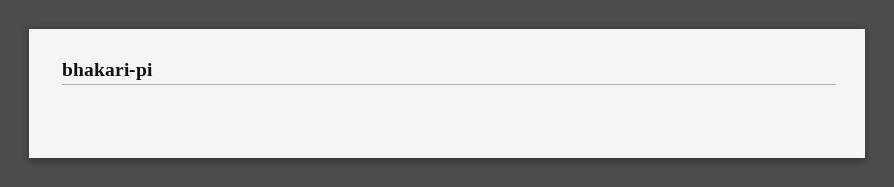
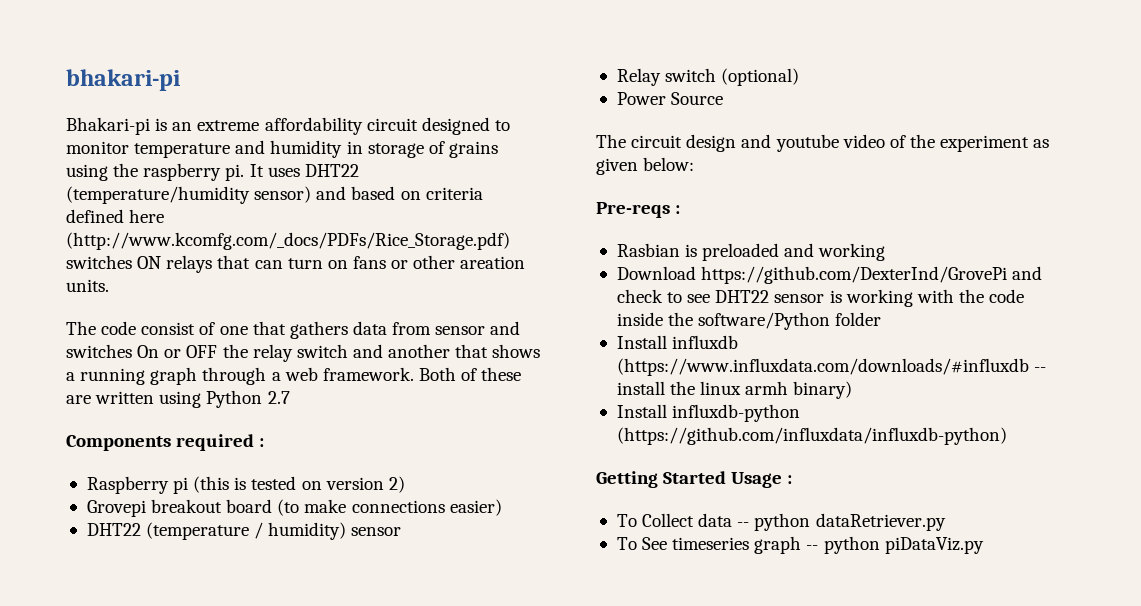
+ Bhakari-pi is an extreme affordability circuit designed to monitor temperature and humidity in storage of grains using the raspberry pi. It uses DHT22 (temperature/humidity sensor) and based on criteria defined here (http://www.kcomfg.com/_docs/PDFs/Rice_Storage.pdf) switches ON relays that can turn on fans or other areation units.
+ The code consist of one that gathers data from sensor and switches On or OFF the relay switch and another that shows a running graph through a web framework. Both of these are written using Python 2.7
+ Components required :
+ Raspberry pi (this is tested on version 2)
+ Grovepi breakout board (to make connections easier)
+ DHT22 (temperature / humidity) sensor
+ Relay switch (optional)
+ Power Source
+ The circuit design and youtube video of the experiment as given below:
+ Pre-reqs :
+ Rasbian is preloaded and working
+ Download https://github.com/DexterInd/GrovePi and check to see DHT22 sensor is working with the code inside the software/Python folder
+ Install influxdb (https://www.influxdata.com/downloads/#influxdb -- install the linux armh binary)
+ Install influxdb-python (https://github.com/influxdata/influxdb-python)
+ Getting Started Usage :
+ To Collect data -- python dataRetriever.py
+ To See timeseries graph -- python piDataViz.py

